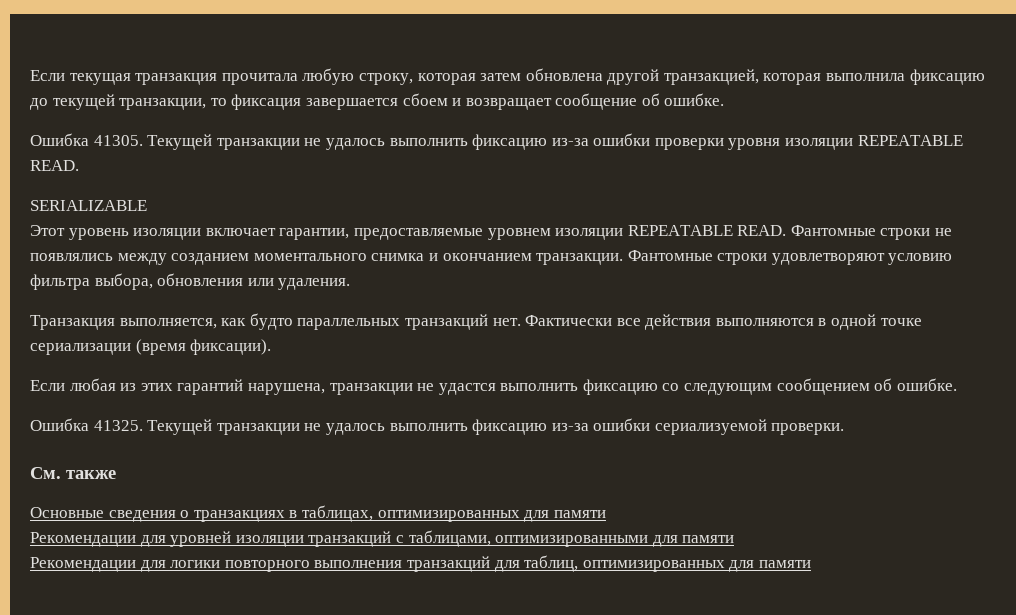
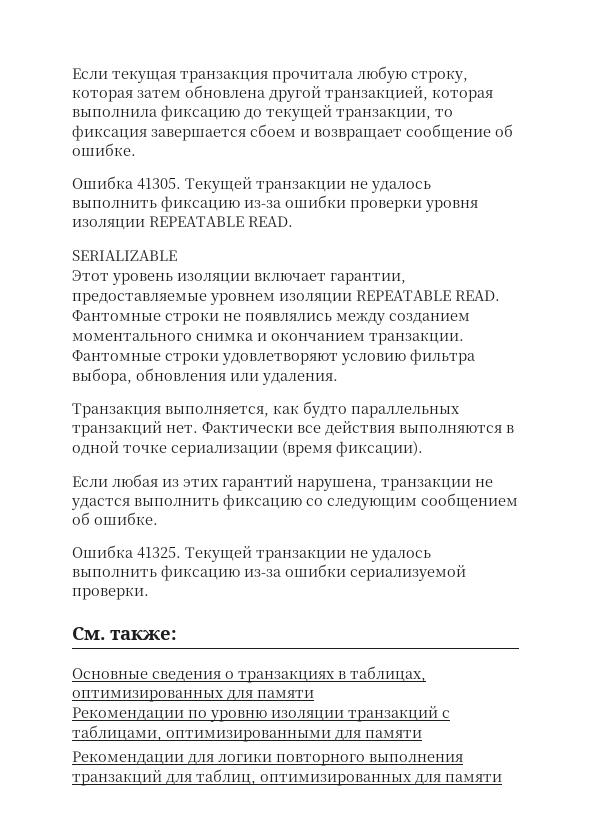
- См. также
+ См. также:
- Рекомендации для уровней изоляции транзакций с таблицами, оптимизированными для памяти
+ Рекомендации по уровню изоляции транзакций с таблицами, оптимизированными для памяти

